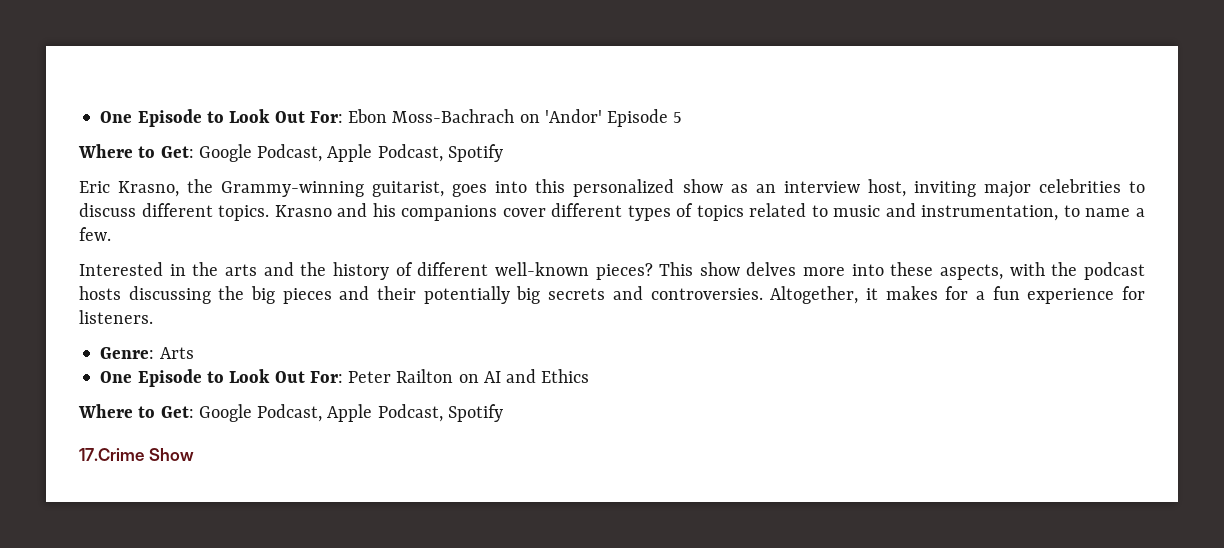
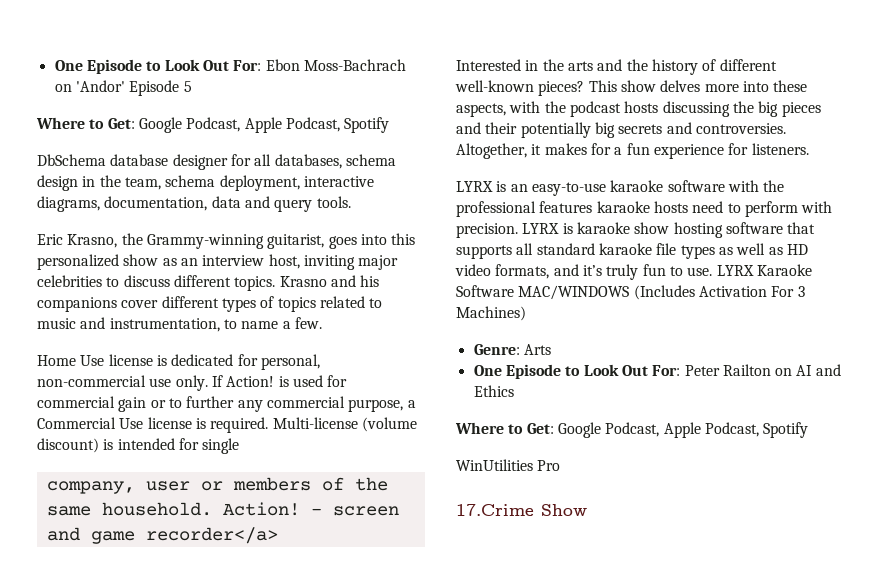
+ DbSchema database designer for all databases, schema design in the team, schema deployment, interactive diagrams, documentation, data and query tools.
+ Home Use license is dedicated for personal, non-commercial use only. If Action! is used for commercial gain or to further any commercial purpose, a Commercial Use license is required. Multi-license (volume discount) is intended for single
+ company, user or members of the same household. Action! - screen and game recorder</a>
+ LYRX is an easy-to-use karaoke software with the professional features karaoke hosts need to perform with precision. LYRX is karaoke show hosting software that supports all standard karaoke file types as well as HD video formats, and it’s truly fun to use. LYRX Karaoke Software MAC/WINDOWS (Includes Activation For 3 Machines)
+ WinUtilities Pro

